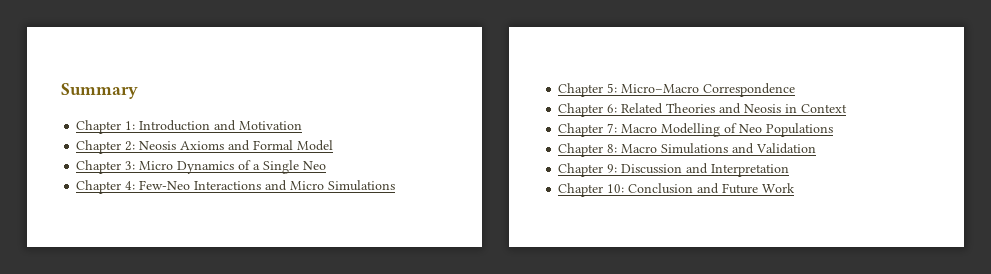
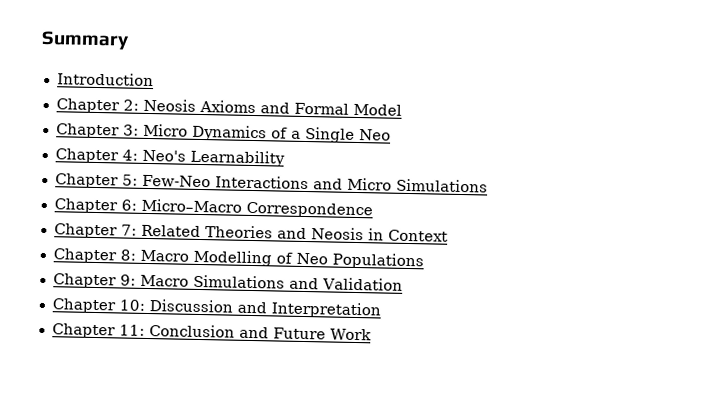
- Chapter 1: Introduction and Motivation
+ Introduction
- Chapter 4: Few-Neo Interactions and Micro Simulations
+ Chapter 4: Neo's Learnability
+ Chapter 5: Few-Neo Interactions and Micro Simulations
- Chapter 5: Micro–Macro Correspondence
+ Chapter 6: Micro–Macro Correspondence
- Chapter 6: Related Theories and Neosis in Context
+ Chapter 7: Related Theories and Neosis in Context
- Chapter 7: Macro Modelling of Neo Populations
+ Chapter 8: Macro Modelling of Neo Populations
- Chapter 8: Macro Simulations and Validation
+ Chapter 9: Macro Simulations and Validation
- Chapter 9: Discussion and Interpretation
+ Chapter 10: Discussion and Interpretation
- Chapter 10: Conclusion and Future Work
+ Chapter 11: Conclusion and Future Work

